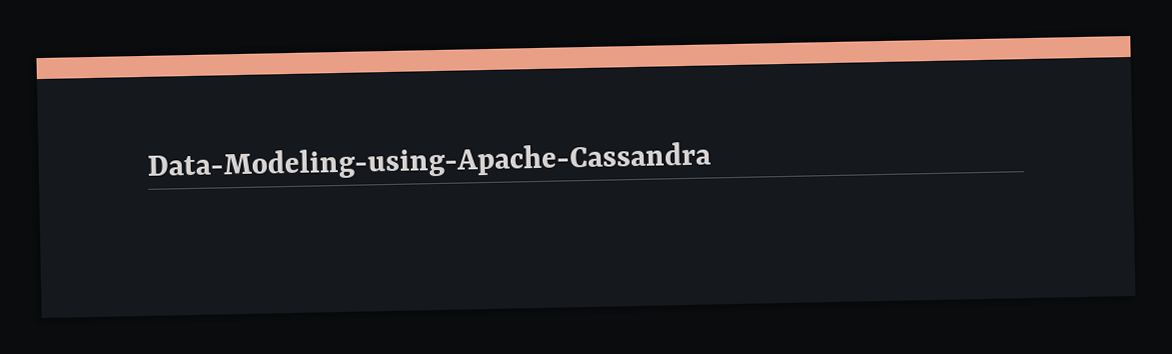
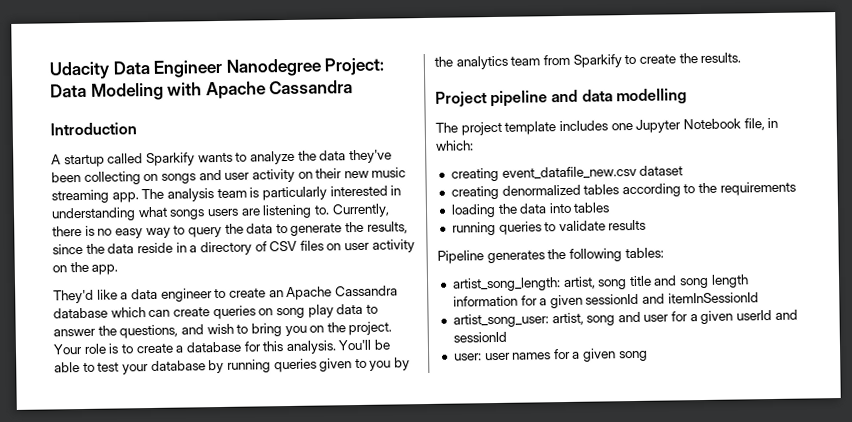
- Data-Modeling-using-Apache-Cassandra
+ Udacity Data Engineer Nanodegree Project: Data Modeling with Apache Cassandra
+ Introduction
+ A startup called Sparkify wants to analyze the data they've been collecting on songs and user activity on their new music streaming app. The analysis team is particularly interested in understanding what songs users are listening to. Currently, there is no easy way to query the data to generate the results, since the data reside in a directory of CSV files on user activity on the app.
+ They'd like a data engineer to create an Apache Cassandra database which can create queries on song play data to answer the questions, and wish to bring you on the project. Your role is to create a database for this analysis. You'll be able to test your database by running queries given to you by the analytics team from Sparkify to create the results.
+ Project pipeline and data modelling
+ The project template includes one Jupyter Notebook file, in which:
+ creating event_datafile_new.csv dataset
+ creating denormalized tables according to the requirements
+ loading the data into tables
+ running queries to validate results
+ Pipeline generates the following tables:
+ artist_song_length: artist, song title and song length information for a given sessionId and itemInSessionId
+ artist_song_user: artist, song and user for a given userId and sessionId
+ user: user names for a given song

